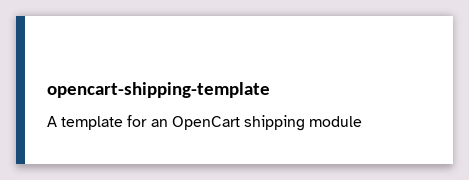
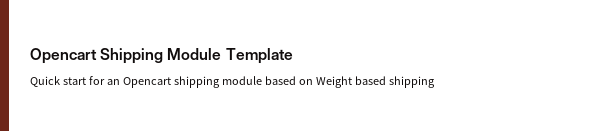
- opencart-shipping-template
- A template for an OpenCart shipping module
+ Opencart Shipping Module Template
+ Quick start for an Opencart shipping module based on Weight based shipping

